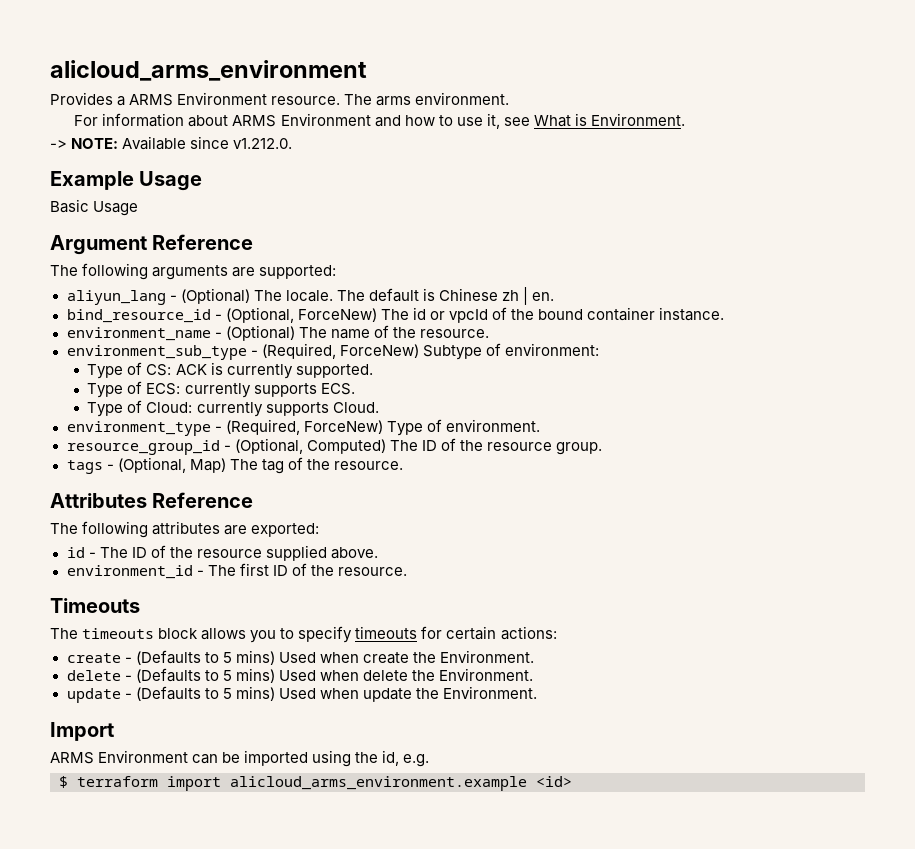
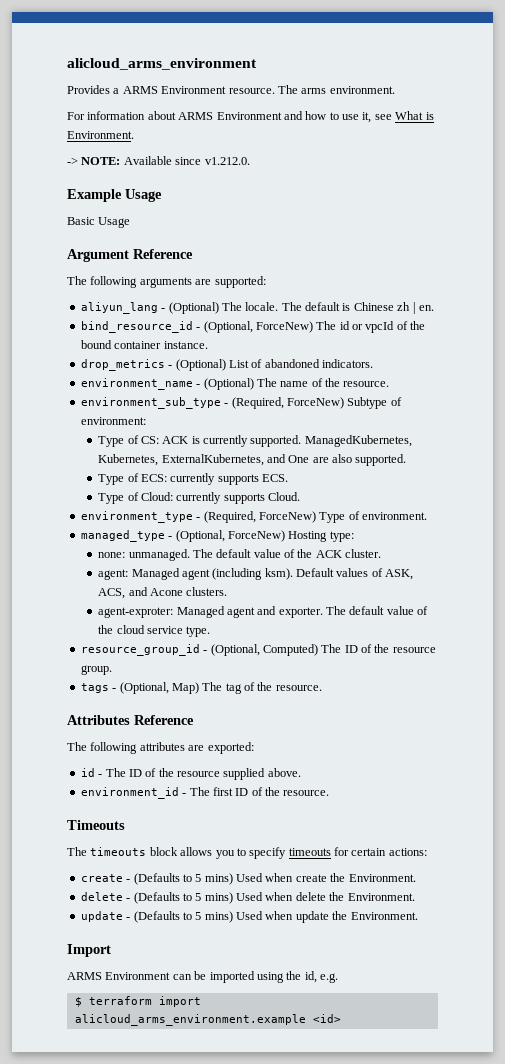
+ drop_metrics - (Optional) List of abandoned indicators.
+ ManagedKubernetes, Kubernetes, ExternalKubernetes, and One are also supported.
+ managed_type - (Optional, ForceNew) Hosting type:
+ none: unmanaged. The default value of the ACK cluster.
+ agent: Managed agent (including ksm). Default values of ASK, ACS, and Acone clusters.
+ agent-exproter: Managed agent and exporter. The default value of the cloud service type.

